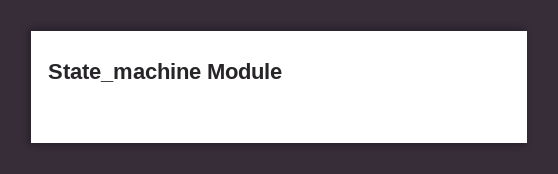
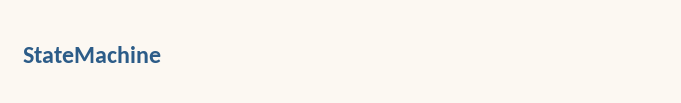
- State_machine Module
+ StateMachine

